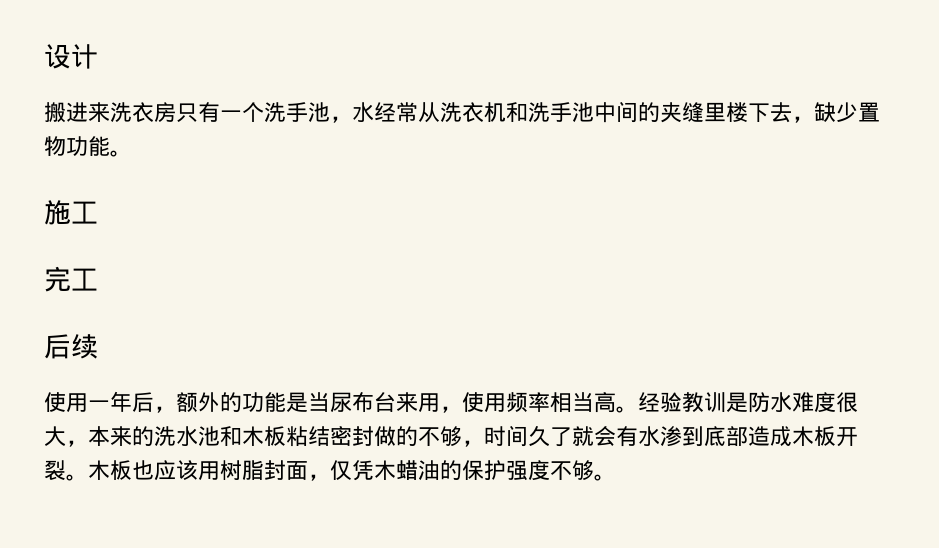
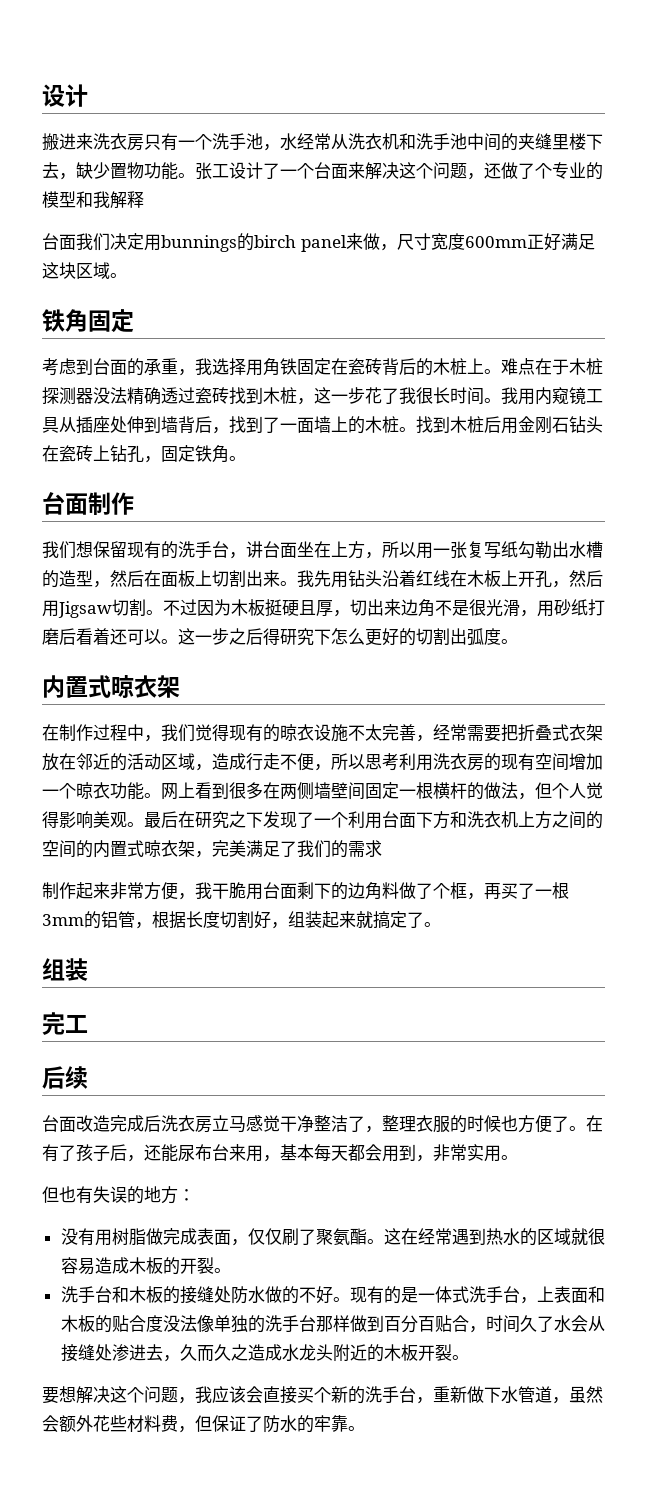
- 搬进来洗衣房只有一个洗手池，水经常从洗衣机和洗手池中间的夹缝里楼下去，缺少置物功能。
- 施工
+ 搬进来洗衣房只有一个洗手池，水经常从洗衣机和洗手池中间的夹缝里楼下去，缺少置物功能。张工设计了一个台面来解决这个问题，还做了个专业的模型和我解释
+ 台面我们决定用bunnings的birch panel来做，尺寸宽度600mm正好满足这块区域。
+ 铁角固定
+ 考虑到台面的承重，我选择用角铁固定在瓷砖背后的木桩上。难点在于木桩探测器没法精确透过瓷砖找到木桩，这一步花了我很长时间。我用内窥镜工具从插座处伸到墙背后，找到了一面墙上的木桩。找到木桩后用金刚石钻头在瓷砖上钻孔，固定铁角。
+ 台面制作
+ 我们想保留现有的洗手台，讲台面坐在上方，所以用一张复写纸勾勒出水槽的造型，然后在面板上切割出来。我先用钻头沿着红线在木板上开孔，然后用Jigsaw切割。不过因为木板挺硬且厚，切出来边角不是很光滑，用砂纸打磨后看着还可以。这一步之后得研究下怎么更好的切割出弧度。
+ 内置式晾衣架
+ 在制作过程中，我们觉得现有的晾衣设施不太完善，经常需要把折叠式衣架放在邻近的活动区域，造成行走不便，所以思考利用洗衣房的现有空间增加一个晾衣功能。网上看到很多在两侧墙壁间固定一根横杆的做法，但个人觉得影响美观。最后在研究之下发现了一个利用台面下方和洗衣机上方之间的空间的内置式晾衣架，完美满足了我们的需求
+ 制作起来非常方便，我干脆用台面剩下的边角料做了个框，再买了一根3mm的铝管，根据长度切割好，组装起来就搞定了。
+ 组装
  完工
  后续
- 使用一年后，额外的功能是当尿布台来用，使用频率相当高。经验教训是防水难度很大，本来的洗水池和木板粘结密封做的不够，时间久了就会有水渗到底部造成木板开裂。木板也应该用树脂封面，仅凭木蜡油的保护强度不够。
+ 台面改造完成后洗衣房立马感觉干净整洁了，整理衣服的时候也方便了。在有了孩子后，还能尿布台来用，基本每天都会用到，非常实用。
+ 但也有失误的地方：
+ 没有用树脂做完成表面，仅仅刷了聚氨酯。这在经常遇到热水的区域就很容易造成木板的开裂。
+ 洗手台和木板的接缝处防水做的不好。现有的是一体式洗手台，上表面和木板的贴合度没法像单独的洗手台那样做到百分百贴合，时间久了水会从接缝处渗进去，久而久之造成水龙头附近的木板开裂。
+ 要想解决这个问题，我应该会直接买个新的洗手台，重新做下水管道，虽然会额外花些材料费，但保证了防水的牢靠。

